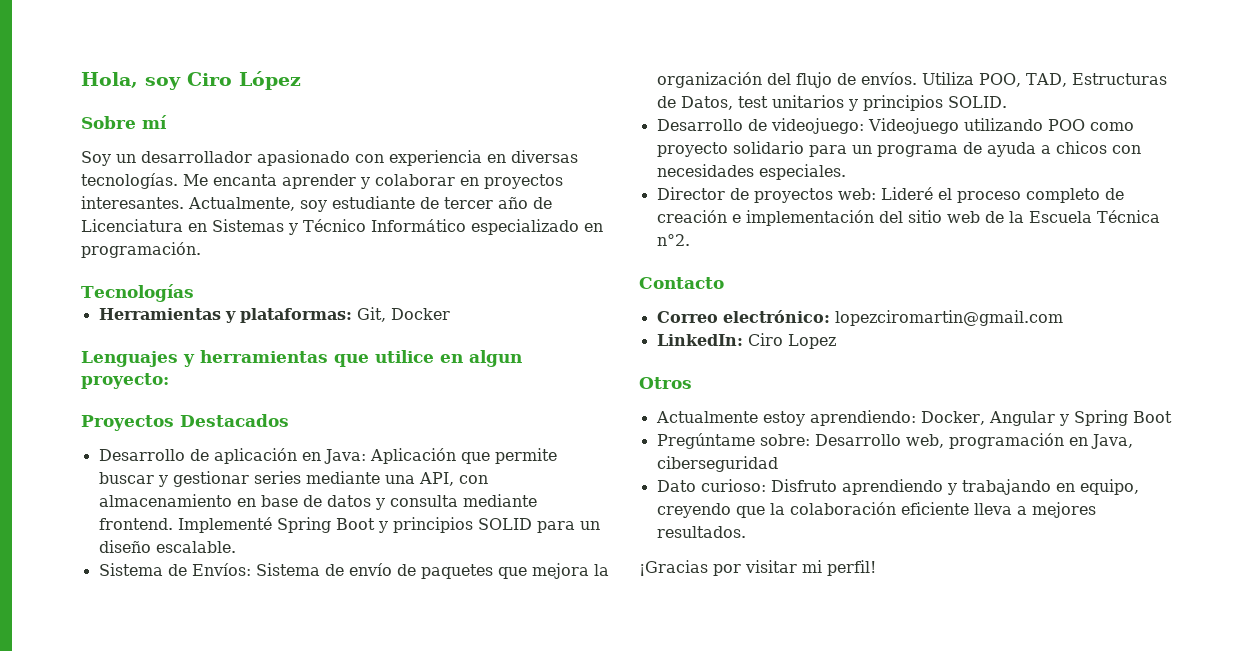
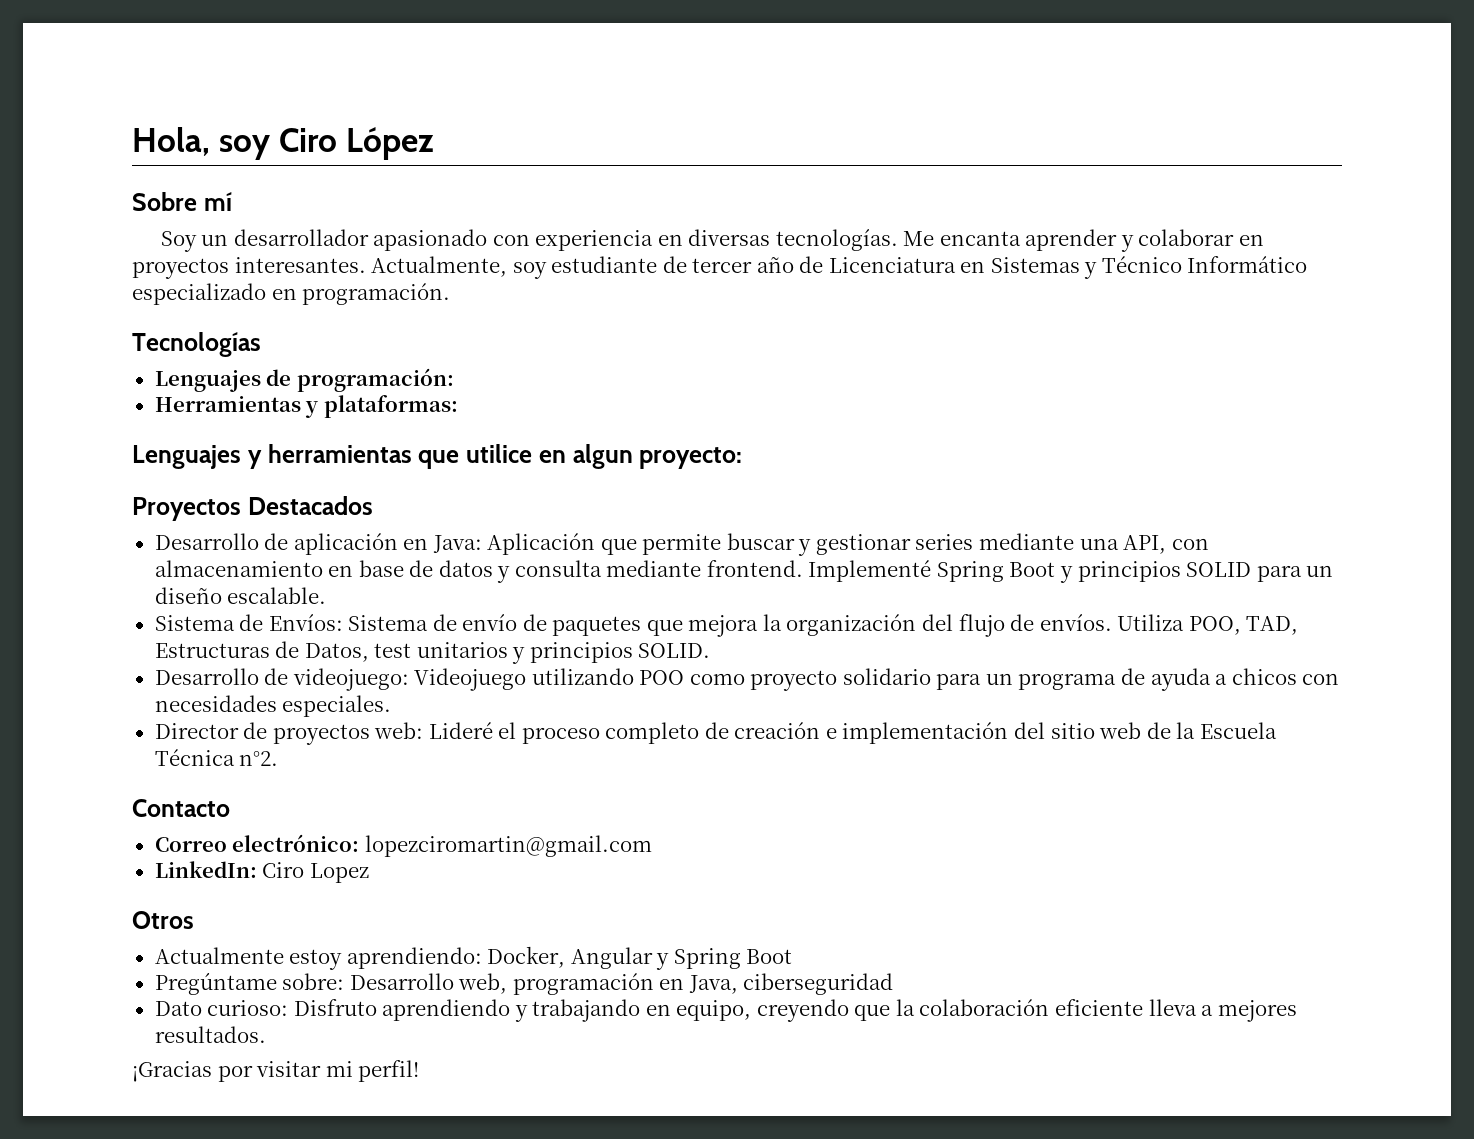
+ Lenguajes de programación:
- Herramientas y plataformas: Git, Docker
+ Herramientas y plataformas:

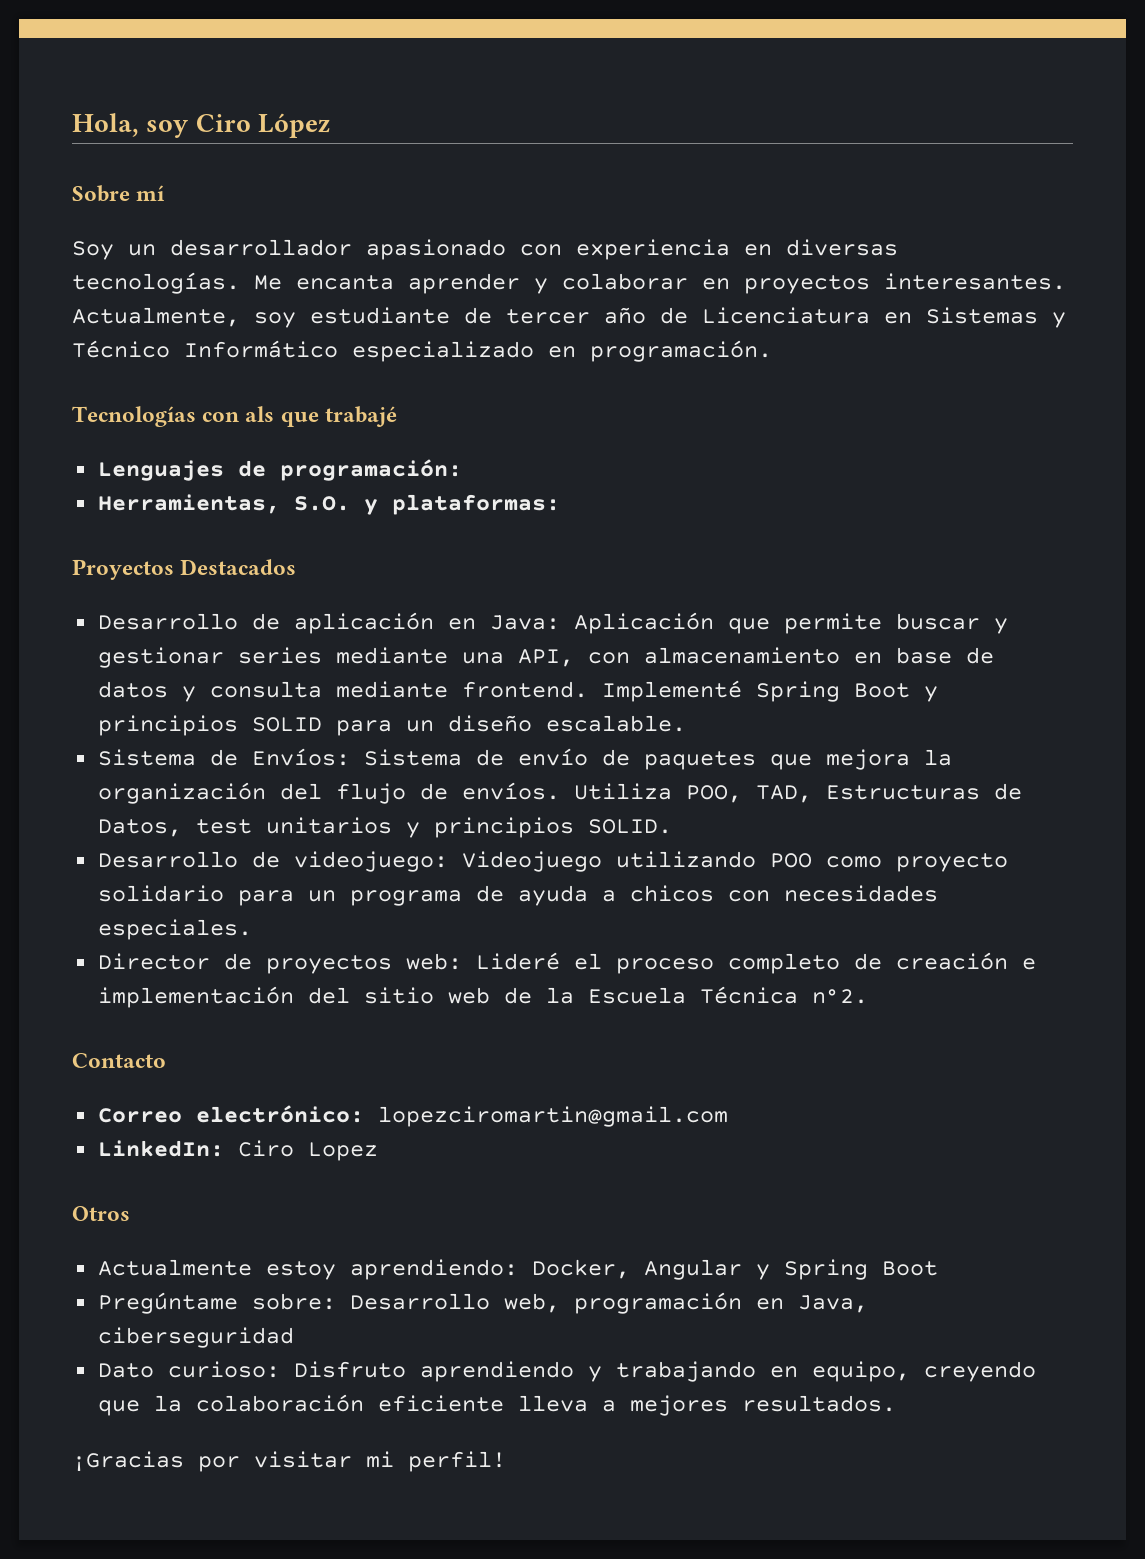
- Tecnologías
+ Tecnologías con als que trabajé
- Herramientas y plataformas:
+ Herramientas, S.O. y plataformas:
- Lenguajes y herramientas que utilice en algun proyecto:

